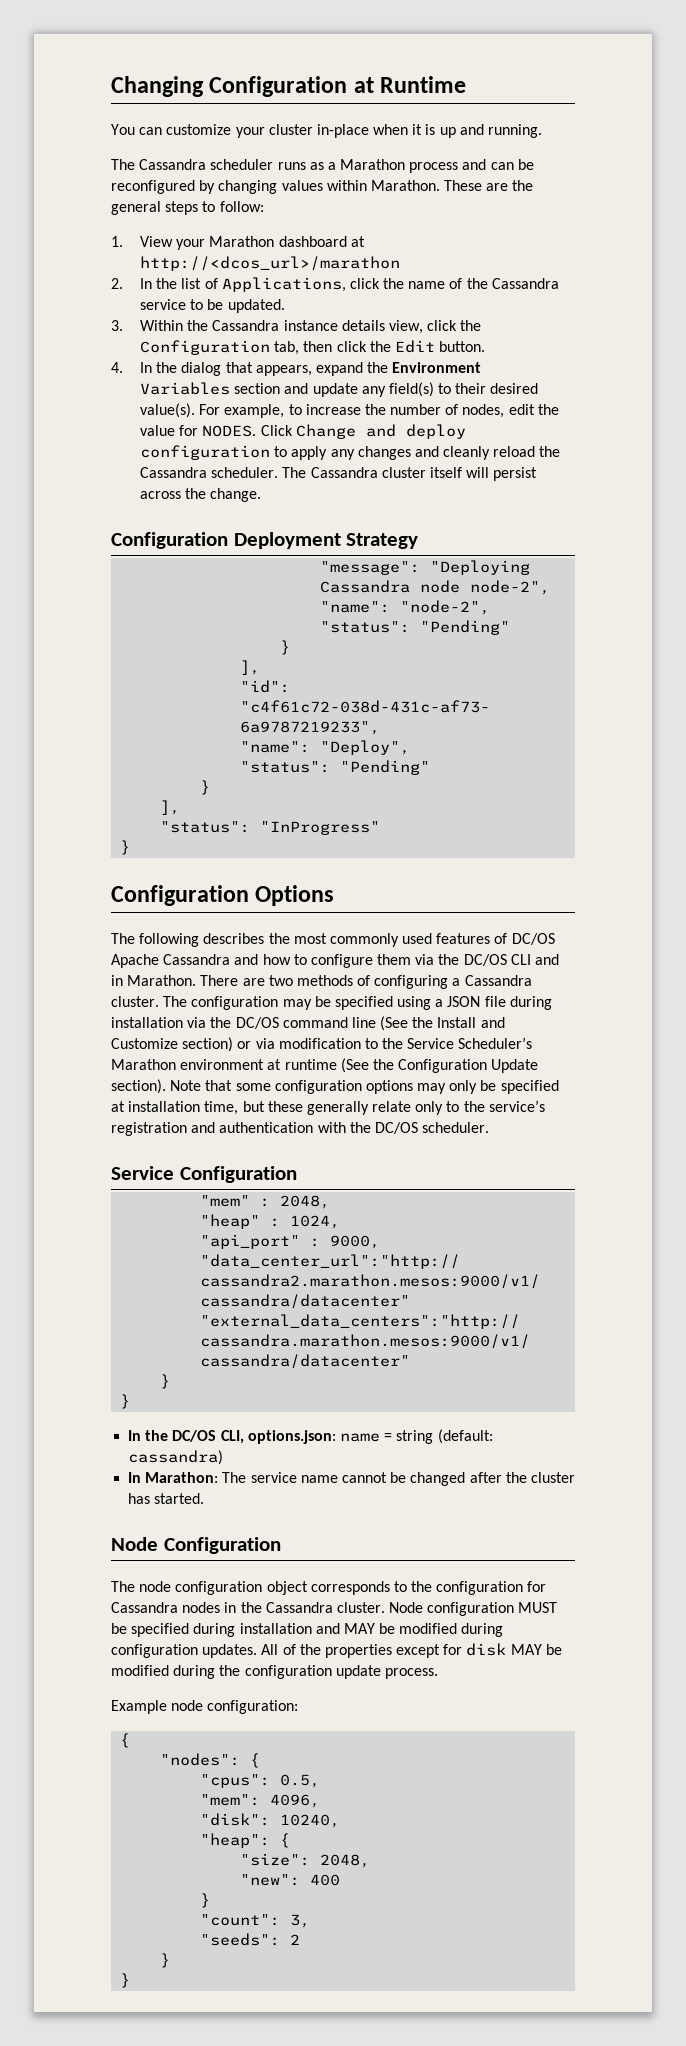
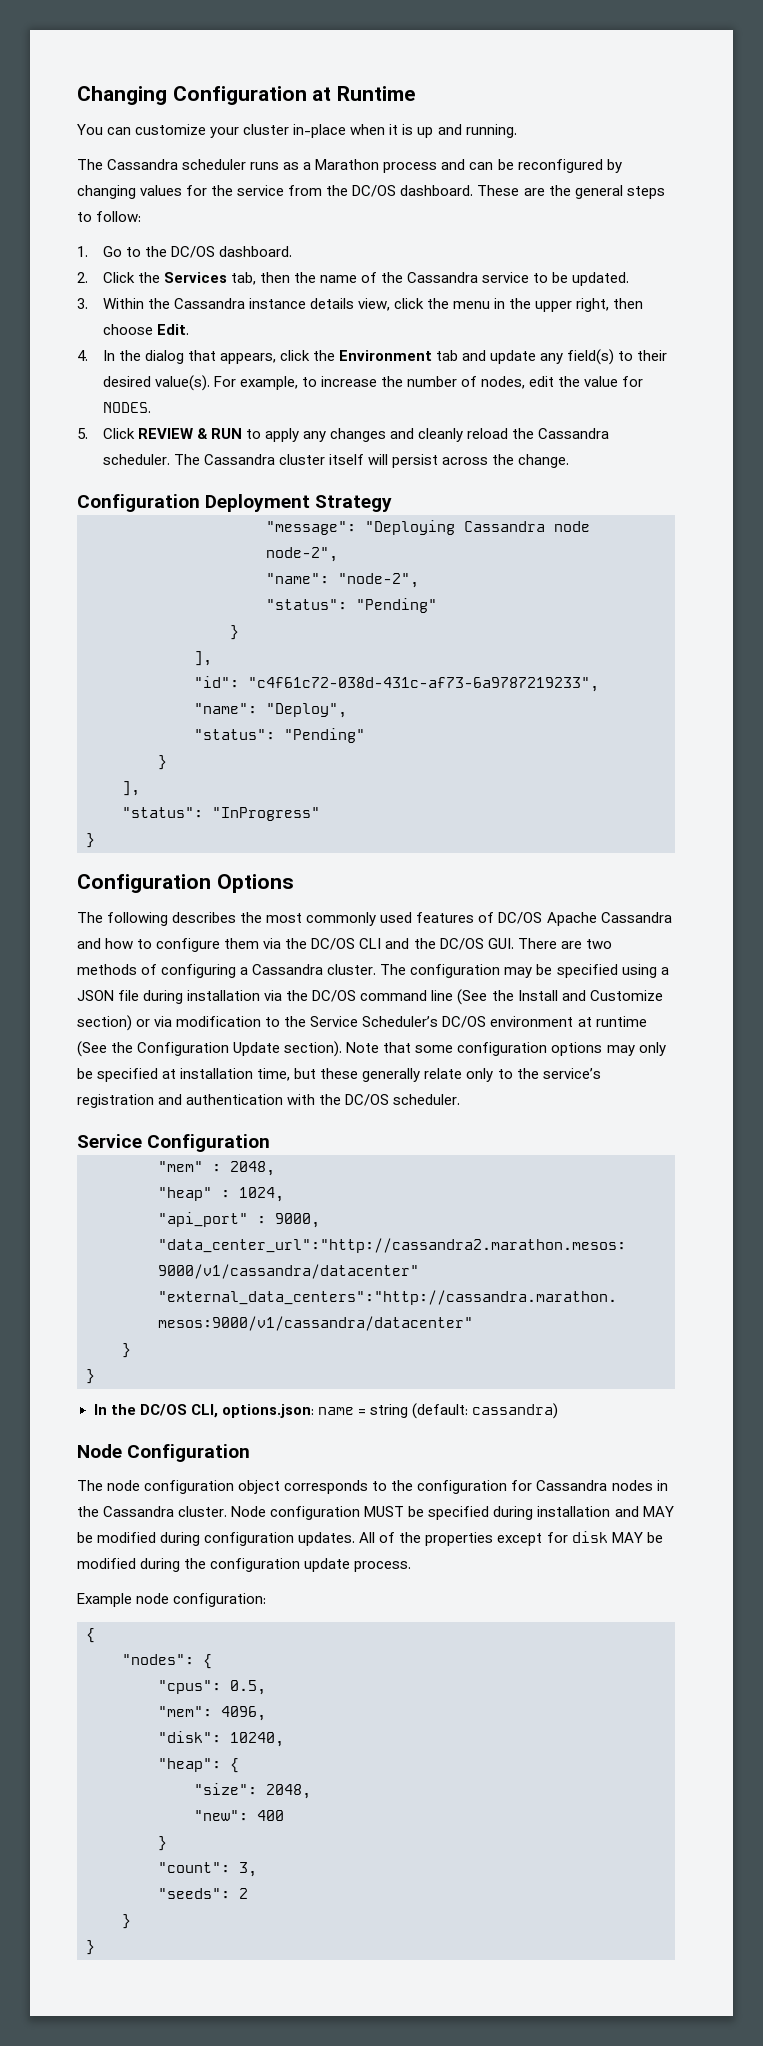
- The Cassandra scheduler runs as a Marathon process and can be reconfigured by changing values within Marathon.
+ The Cassandra scheduler runs as a Marathon process and can be reconfigured by changing values for the service from the DC/OS dashboard.
- 1. View your Marathon dashboard at http://<dcos_url>/marathon
- 2. In the list of Applications, click the name of the Cassandra service to be updated.
+ 1. Go to the DC/OS dashboard.
+ 2. Click the Services tab, then the name of the Cassandra service to be updated.
- 3. Within the Cassandra instance details view, click the Configuration tab, then click the Edit button.
+ 3. Within the Cassandra instance details view, click the menu in the upper right, then choose Edit.
- 4. In the dialog that appears, expand the Environment Variables section and update any field(s) to their desired value(s).
+ 4. In the dialog that appears, click the Environment tab and update any field(s) to their desired value(s).
- For example, to increase the number of nodes, edit the value for NODES. Click Change and deploy configuration to apply any changes and cleanly reload the Cassandra scheduler.
+ For example, to increase the number of nodes, edit the value for NODES.
+ 5. Click REVIEW & RUN to apply any changes and cleanly reload the Cassandra scheduler.
- The following describes the most commonly used features of DC/OS Apache Cassandra and how to configure them via the DC/OS CLI and in Marathon. There are two methods of configuring a Cassandra cluster.
+ The following describes the most commonly used features of DC/OS Apache Cassandra and how to configure them via the DC/OS CLI and the DC/OS GUI. There are two methods of configuring a Cassandra cluster.
- The configuration may be specified using a JSON file during installation via the DC/OS command line (See the Install and Customize section) or via modification to the Service Scheduler’s Marathon environment at runtime (See the Configuration Update section).
+ The configuration may be specified using a JSON file during installation via the DC/OS command line (See the Install and Customize section) or via modification to the Service Scheduler’s DC/OS environment at runtime (See the Configuration Update section).
- In Marathon: The service name cannot be changed after the cluster has started.

